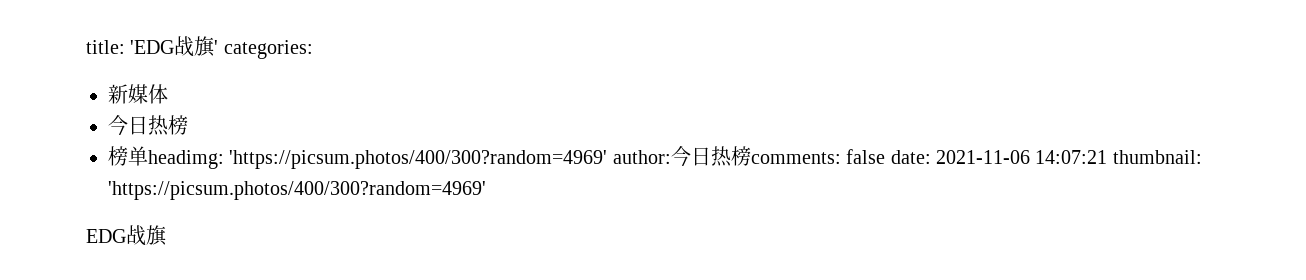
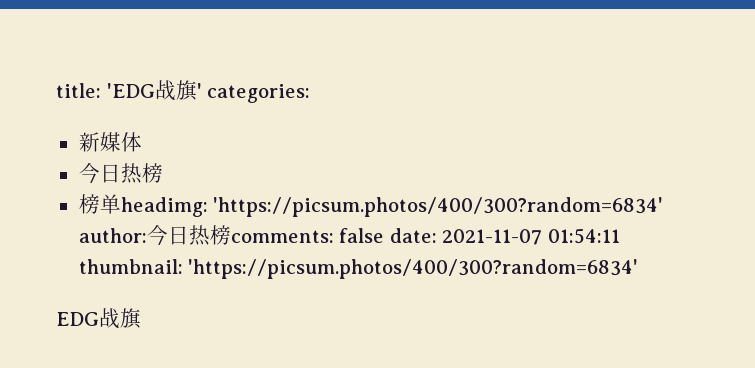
- 榜单headimg: 'https://picsum.photos/400/300?random=4969' author:今日热榜comments: false date: 2021-11-06 14:07:21 thumbnail: 'https://picsum.photos/400/300?random=4969'
+ 榜单headimg: 'https://picsum.photos/400/300?random=6834' author:今日热榜comments: false date: 2021-11-07 01:54:11 thumbnail: 'https://picsum.photos/400/300?random=6834'

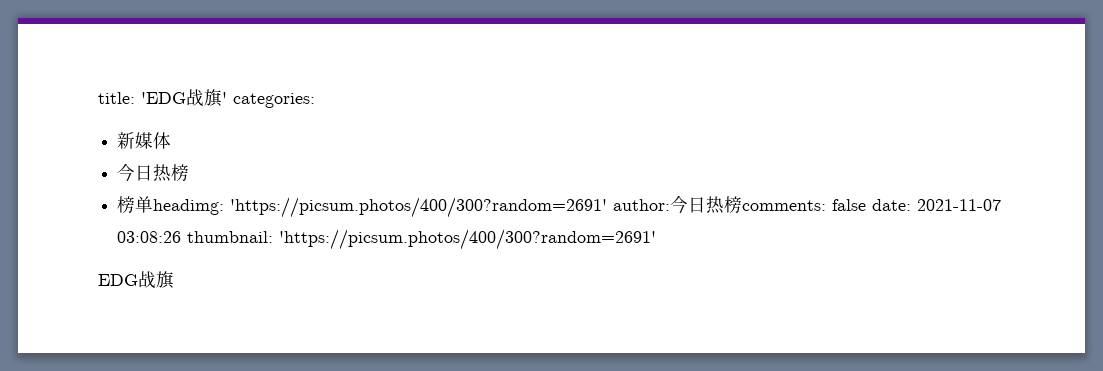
- 榜单headimg: 'https://picsum.photos/400/300?random=6834' author:今日热榜comments: false date: 2021-11-07 01:54:11 thumbnail: 'https://picsum.photos/400/300?random=6834'
+ 榜单headimg: 'https://picsum.photos/400/300?random=2691' author:今日热榜comments: false date: 2021-11-07 03:08:26 thumbnail: 'https://picsum.photos/400/300?random=2691'

